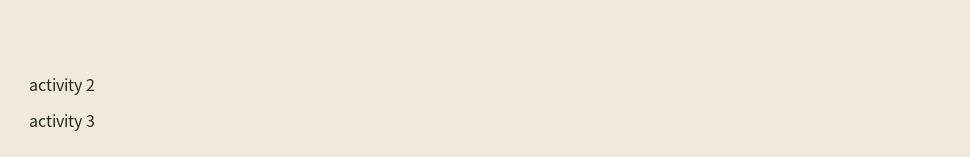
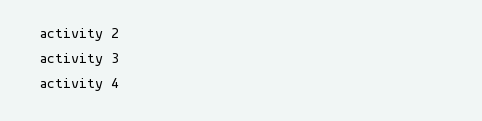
+ activity 4

